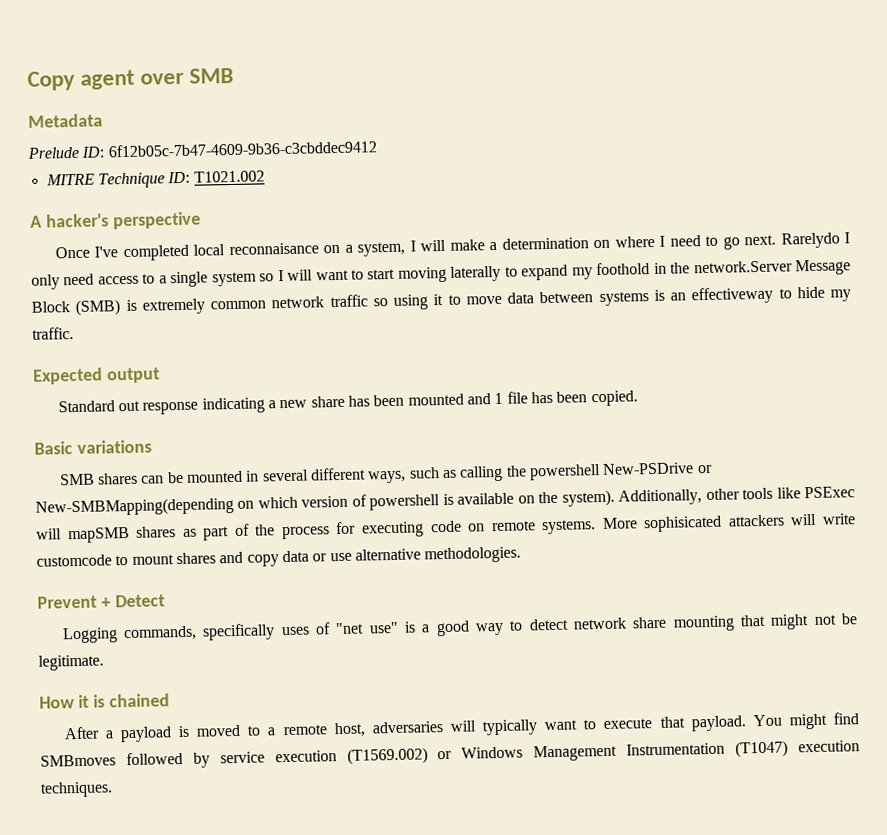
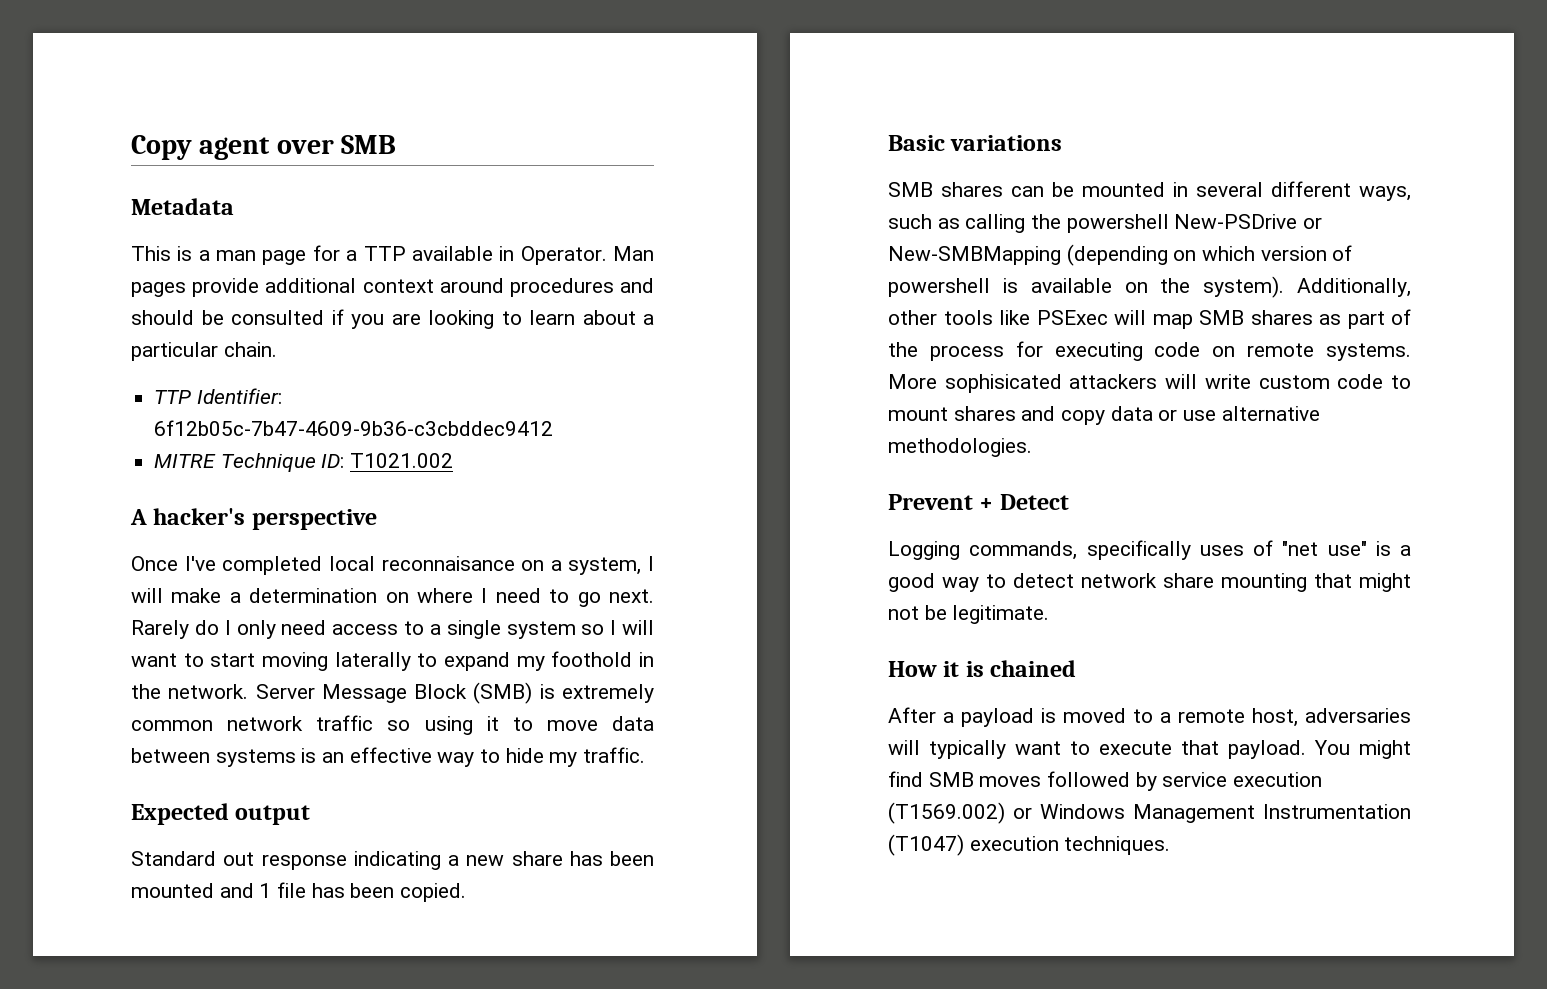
- Prelude ID: 6f12b05c-7b47-4609-9b36-c3cbddec9412
+ This is a man page for a TTP available in Operator. Man pages provide additional context around procedures and should be consulted if you are looking to learn about a particular chain.
+ TTP Identifier: 6f12b05c-7b47-4609-9b36-c3cbddec9412
- Rarelydo I only need access to a single system so I will want to start moving laterally to expand my foothold in the network.Server Message Block (SMB) is extremely common network traffic so using it to move data between systems is an effectiveway to hide my traffic.
+ Rarely do I only need access to a single system so I will want to start moving laterally to expand my foothold in the network. Server Message Block (SMB) is extremely common network traffic so using it to move data between systems is an effective way to hide my traffic.
- SMB shares can be mounted in several different ways, such as calling the powershell New-PSDrive or New-SMBMapping(depending on which version of powershell is available on the system).
+ SMB shares can be mounted in several different ways, such as calling the powershell New-PSDrive or New-SMBMapping (depending on which version of powershell is available on the system).
- Additionally, other tools like PSExec will mapSMB shares as part of the process for executing code on remote systems.
+ Additionally, other tools like PSExec will map SMB shares as part of the process for executing code on remote systems.
- More sophisicated attackers will write customcode to mount shares and copy data or use alternative methodologies.
+ More sophisicated attackers will write custom code to mount shares and copy data or use alternative methodologies.
- You might find SMBmoves followed by service execution (T1569.002) or Windows Management Instrumentation (T1047) execution techniques.
+ You might find SMB moves followed by service execution (T1569.002) or Windows Management Instrumentation (T1047) execution techniques.

